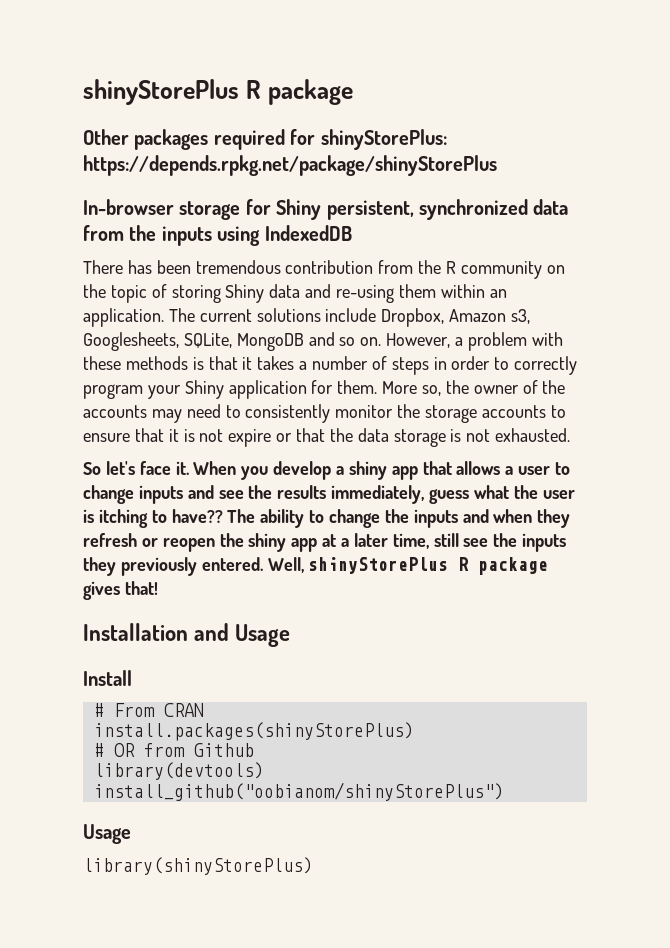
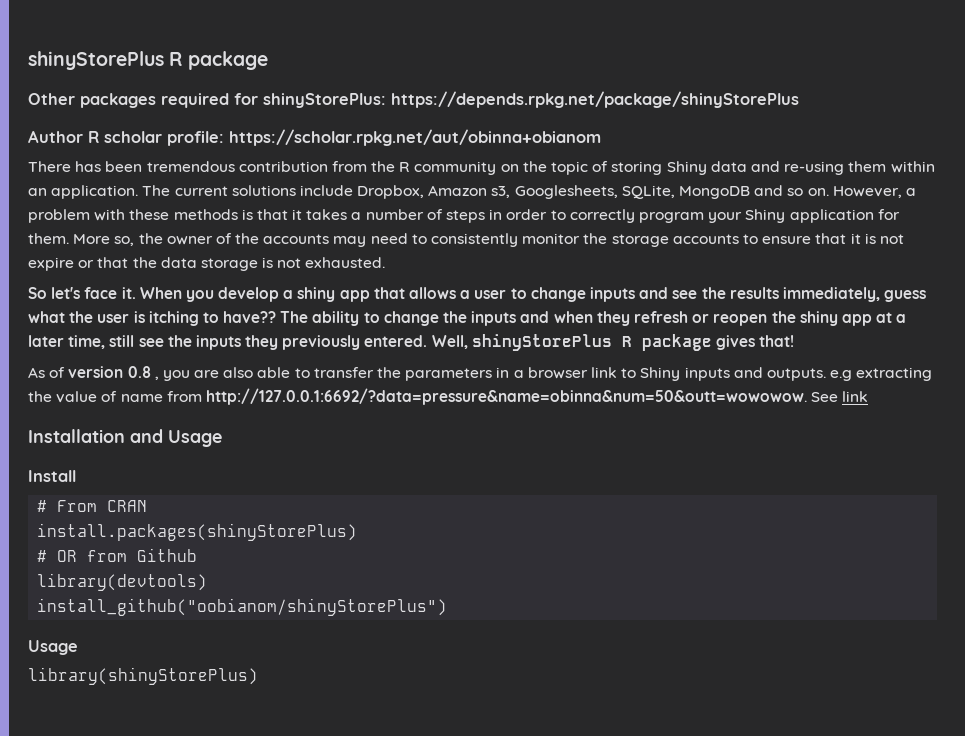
- In-browser storage for Shiny persistent, synchronized data from the inputs using IndexedDB
+ Author R scholar profile: https://scholar.rpkg.net/aut/obinna+obianom
+ As of version 0.8 , you are also able to transfer the parameters in a browser link to Shiny inputs and outputs. e.g extracting the value of name from http://127.0.0.1:6692/?data=pressure&name=obinna&num=50&outt=wowowow. See link

